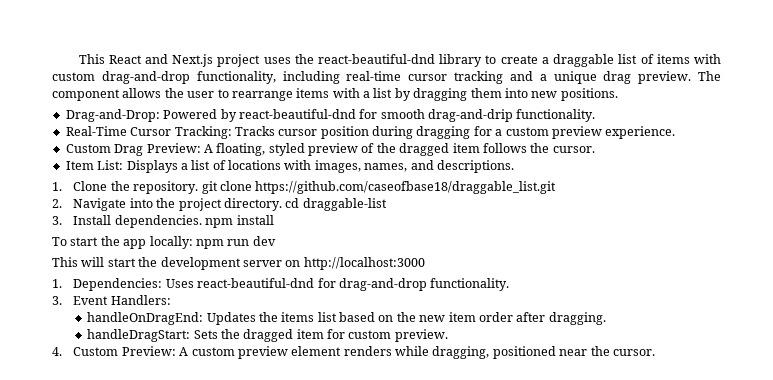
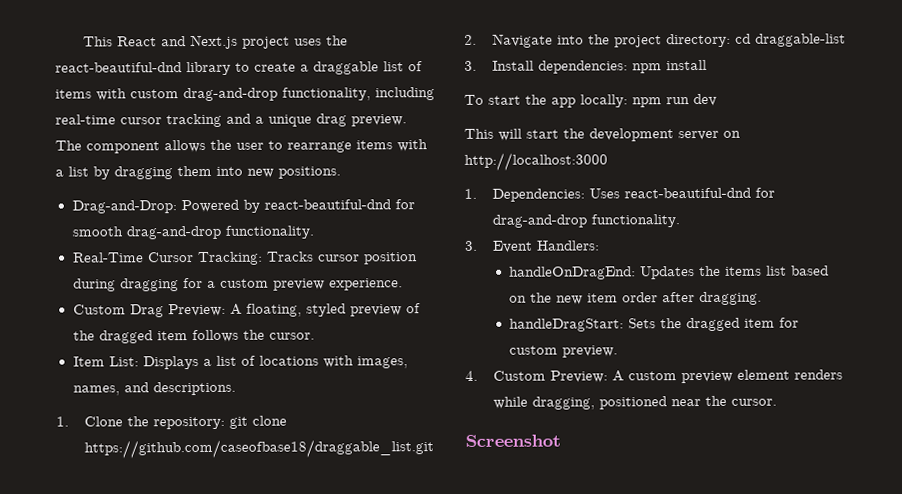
- Drag-and-Drop: Powered by react-beautiful-dnd for smooth drag-and-drip functionality.
+ Drag-and-Drop: Powered by react-beautiful-dnd for smooth drag-and-drop functionality.
- 1. Clone the repository. git clone https://github.com/caseofbase18/draggable_list.git
+ 1. Clone the repository: git clone https://github.com/caseofbase18/draggable_list.git
- 2. Navigate into the project directory. cd draggable-list
+ 2. Navigate into the project directory: cd draggable-list
- 3. Install dependencies. npm install
+ 3. Install dependencies: npm install
+ Screenshot

